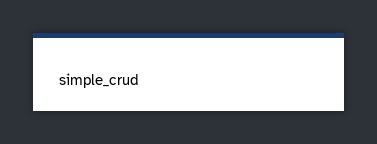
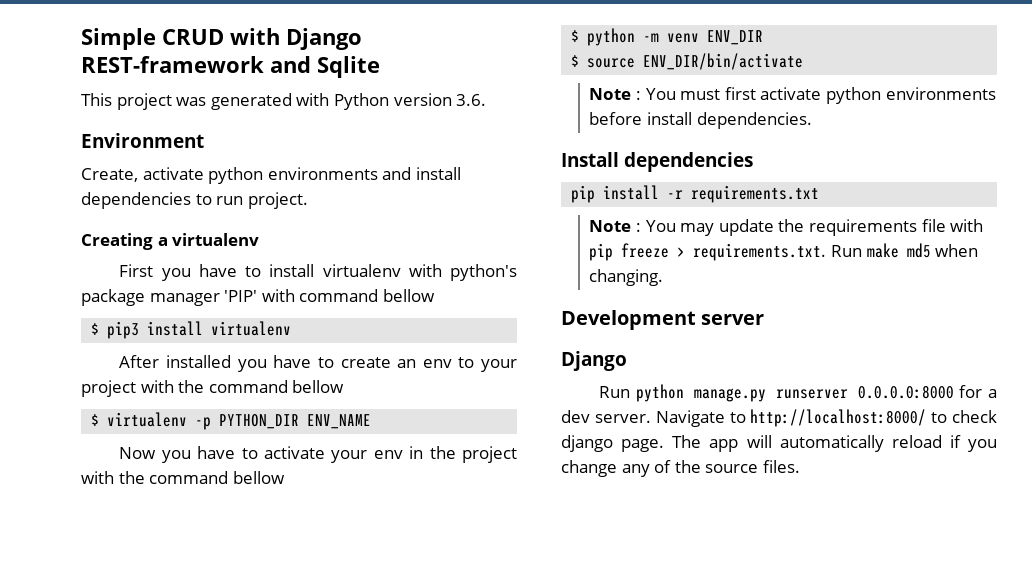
- simple_crud
+ Simple CRUD with Django REST-framework and Sqlite
+ This project was generated with Python version 3.6.
+ Environment
+ Create, activate python environments and install dependencies to run project.
+ Creating a virtualenv
+ First you have to install virtualenv with python's package manager 'PIP' with command bellow
+ $ pip3 install virtualenv
+ After installed you have to create an env to your project with the command bellow
+ $ virtualenv -p PYTHON_DIR ENV_NAME
+ Now you have to activate your env in the project with the command bellow
+ $ python -m venv ENV_DIR
+ $ source ENV_DIR/bin/activate
+ Note : You must first activate python environments before install dependencies.
+ Install dependencies
+ pip install -r requirements.txt
+ Note : You may update the requirements file with pip freeze > requirements.txt. Run make md5 when changing.
+ Development server
+ Django
+ Run python manage.py runserver 0.0.0.0:8000 for a dev server. Navigate to http://localhost:8000/ to check django page. The app will automatically reload if you change any of the source files.

